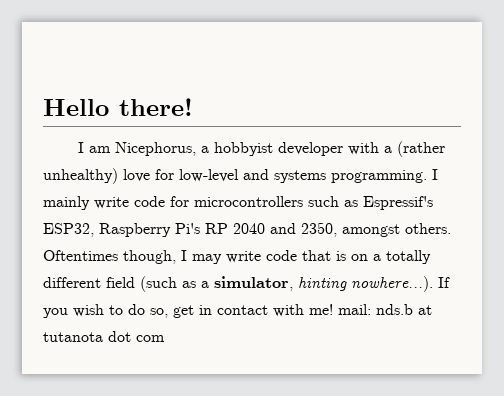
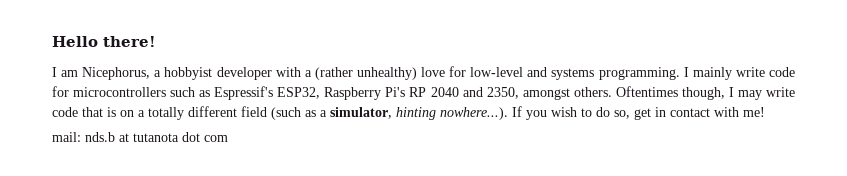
- Oftentimes though, I may write code that is on a totally different field (such as a simulator, hinting nowhere...). If you wish to do so, get in contact with me! mail: nds.b at tutanota dot com
+ Oftentimes though, I may write code that is on a totally different field (such as a simulator, hinting nowhere...). If you wish to do so, get in contact with me!
+ mail: nds.b at tutanota dot com

